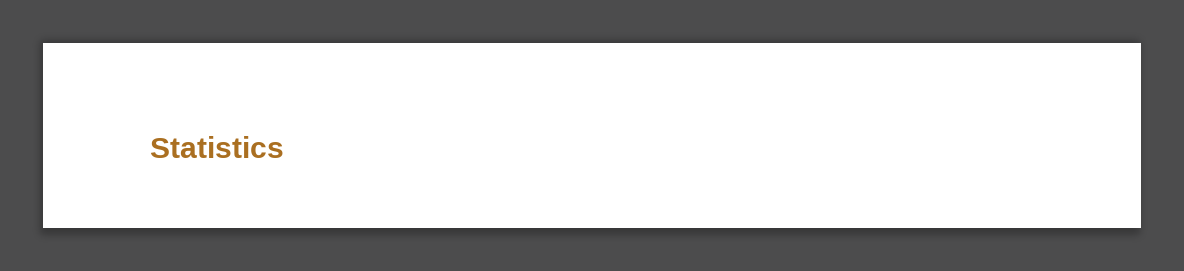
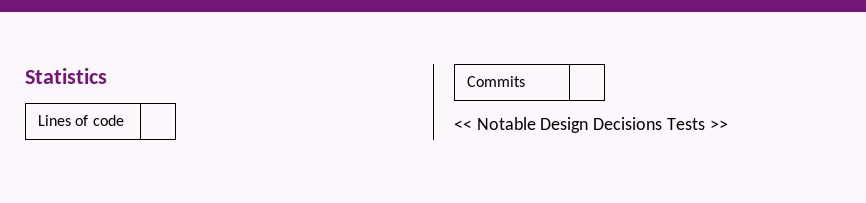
+ Lines of code |
+ Commits |
+ << Notable Design Decisions Tests >>

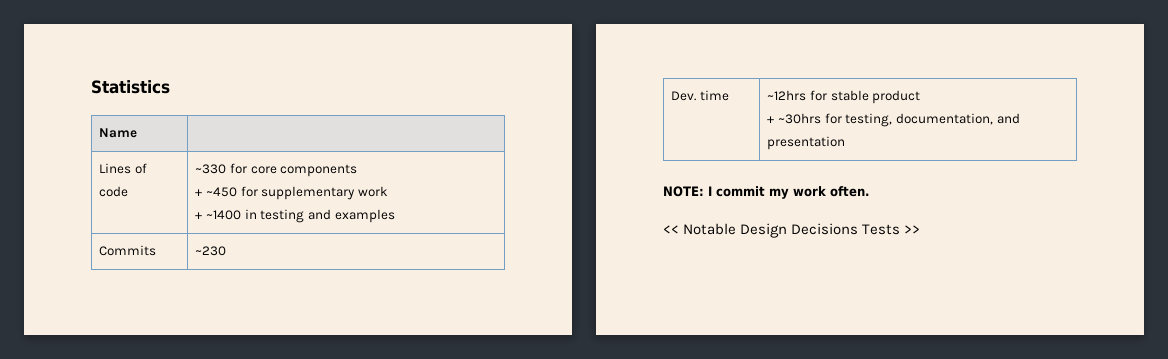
+ Name |
- Lines of code |
- Commits |
+ Lines of code | ~330 for core components
+ + ~450 for supplementary work
+ + ~1400 in testing and examples
+ Commits | ~230
+ Dev. time | ~12hrs for stable product
+ + ~30hrs for testing, documentation, and presentation
+ NOTE: I commit my work often.

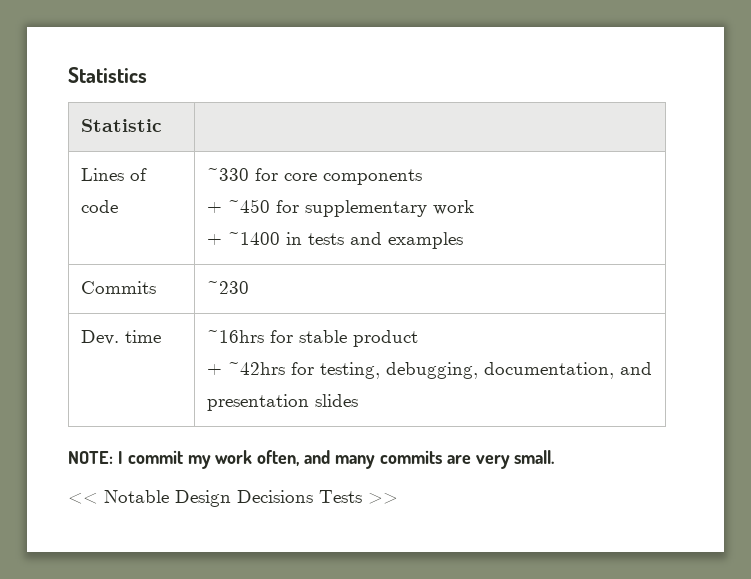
- Name |
+ Statistic |
  Lines of code | ~330 for core components
  + ~450 for supplementary work
- + ~1400 in testing and examples
+ + ~1400 in tests and examples
- Dev. time | ~12hrs for stable product
- + ~30hrs for testing, documentation, and presentation
+ Dev. time | ~16hrs for stable product
+ + ~42hrs for testing, debugging, documentation, and presentation slides
- NOTE: I commit my work often.
+ NOTE: I commit my work often, and many commits are very small.

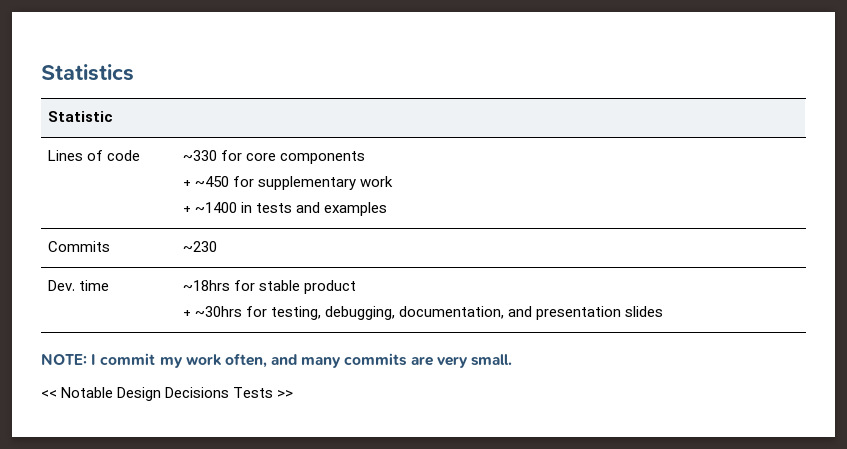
- Dev. time | ~16hrs for stable product
- + ~42hrs for testing, debugging, documentation, and presentation slides
+ Dev. time | ~18hrs for stable product
+ + ~30hrs for testing, debugging, documentation, and presentation slides

